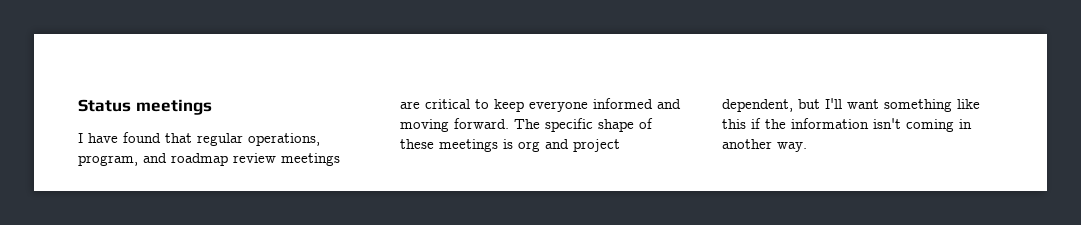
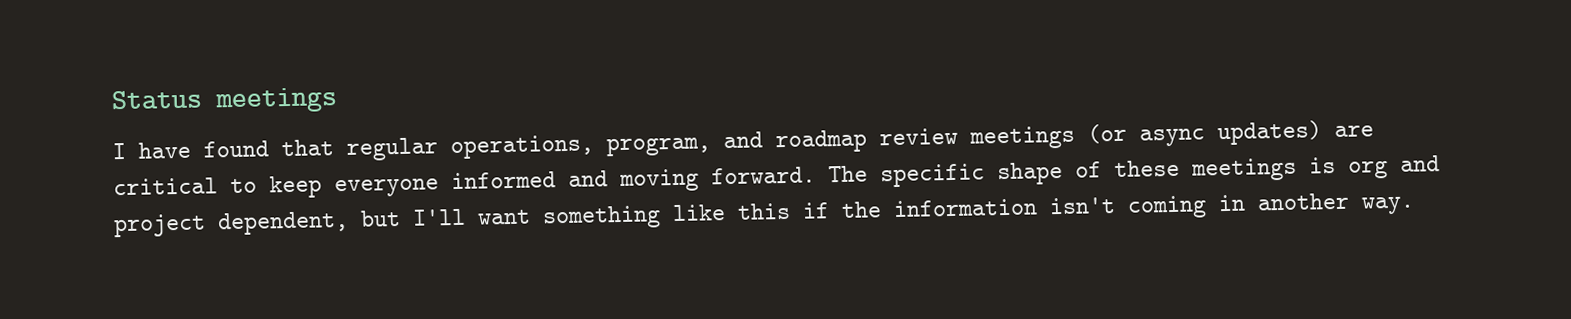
- I have found that regular operations, program, and roadmap review meetings are critical to keep everyone informed and moving forward.
+ I have found that regular operations, program, and roadmap review meetings (or async updates) are critical to keep everyone informed and moving forward.

